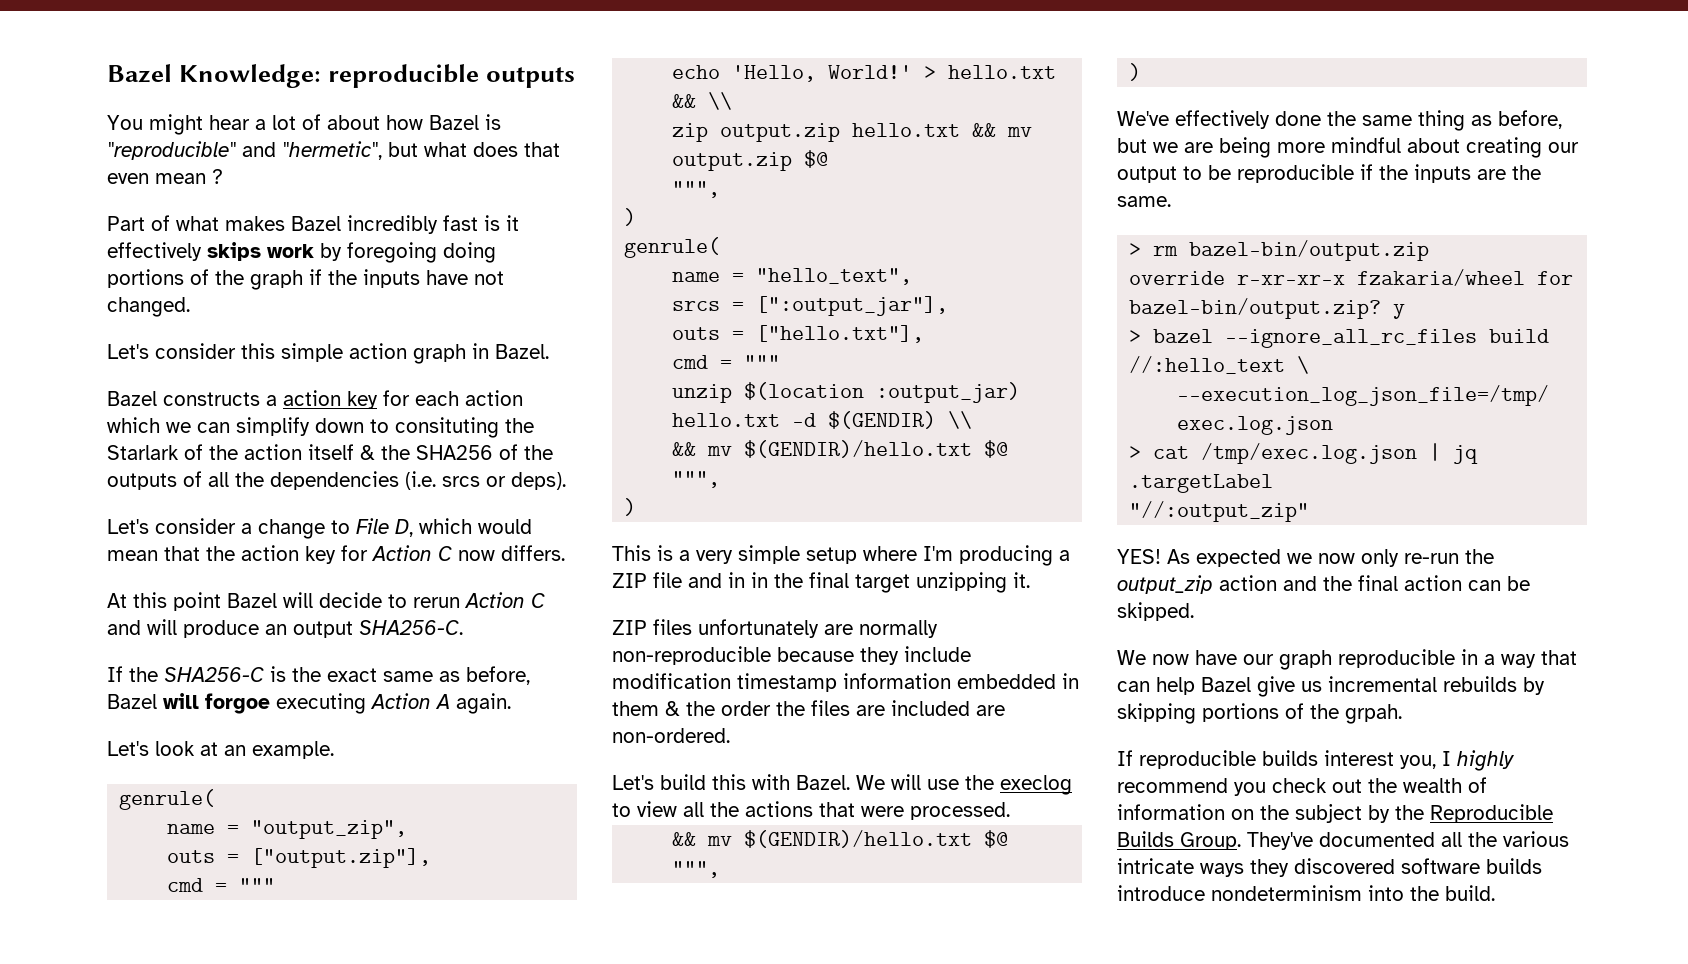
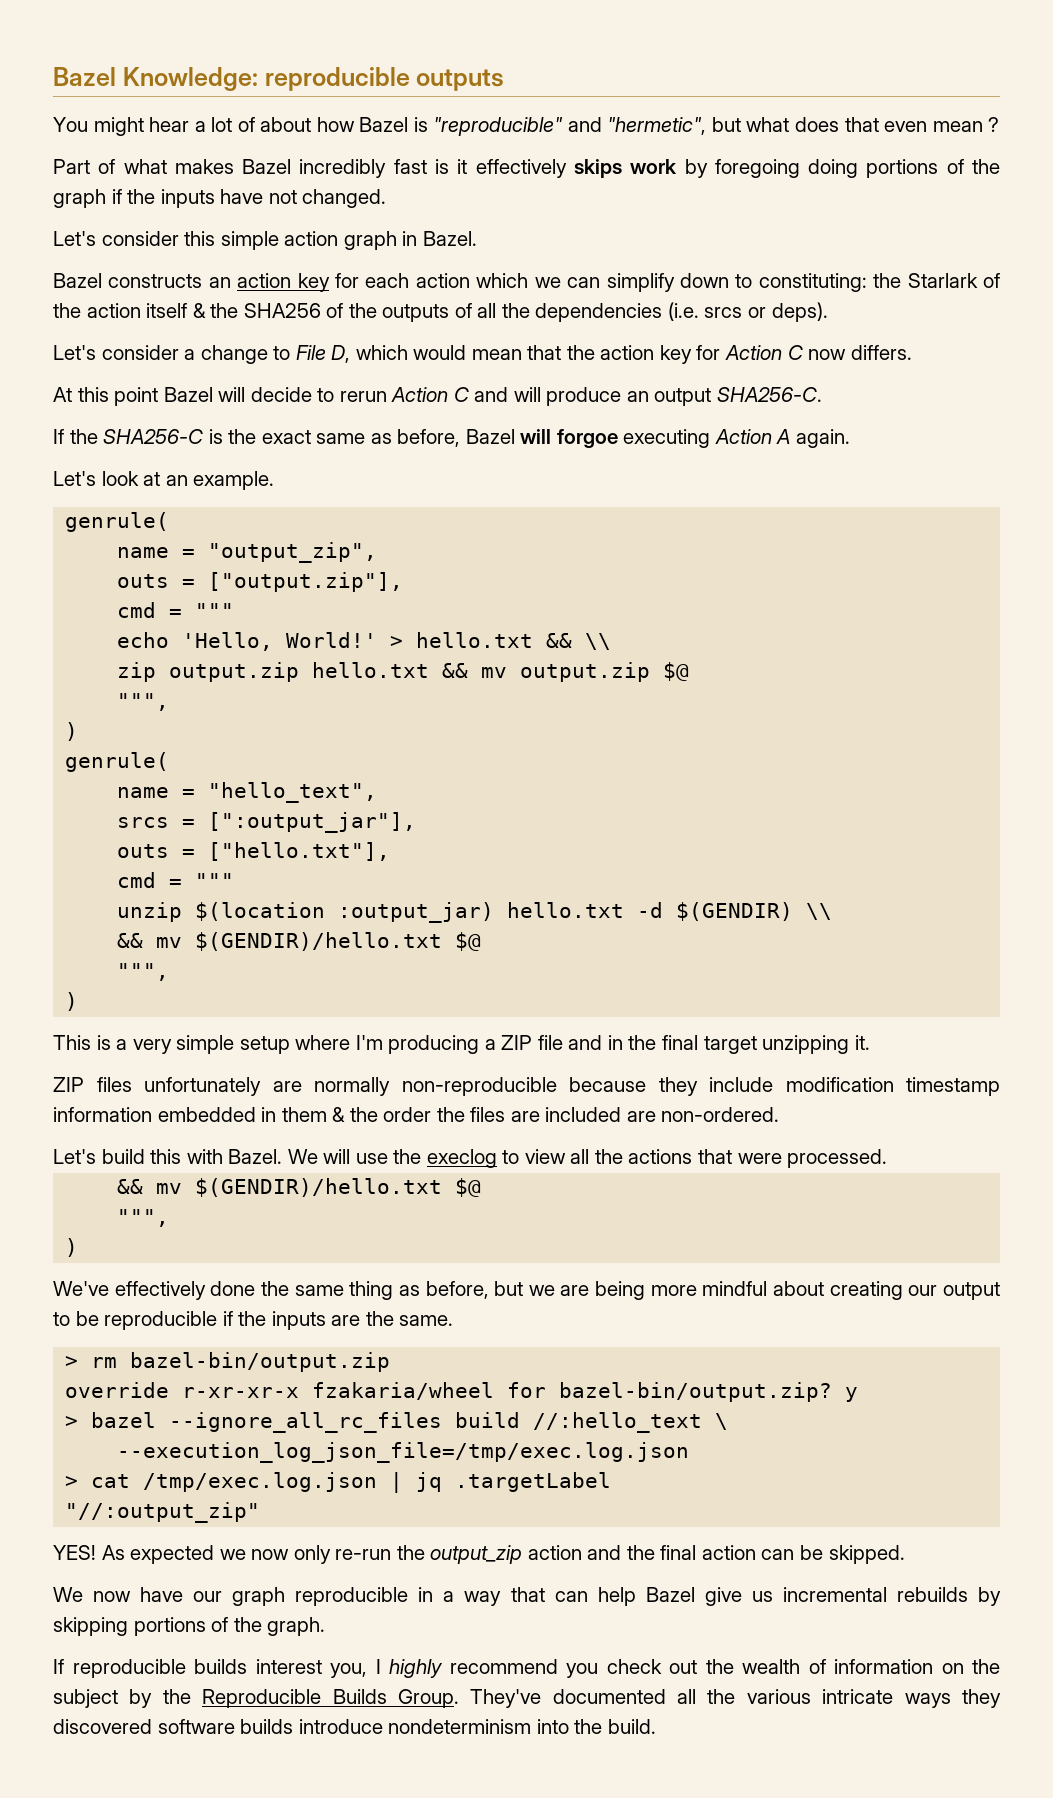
- Bazel constructs a action key for each action which we can simplify down to consituting the Starlark of the action itself & the SHA256 of the outputs of all the dependencies (i.e. srcs or deps).
+ Bazel constructs an action key for each action which we can simplify down to constituting: the Starlark of the action itself & the SHA256 of the outputs of all the dependencies (i.e. srcs or deps).
- This is a very simple setup where I'm producing a ZIP file and in in the final target unzipping it.
+ This is a very simple setup where I'm producing a ZIP file and in the final target unzipping it.
- We now have our graph reproducible in a way that can help Bazel give us incremental rebuilds by skipping portions of the grpah.
+ We now have our graph reproducible in a way that can help Bazel give us incremental rebuilds by skipping portions of the graph.

